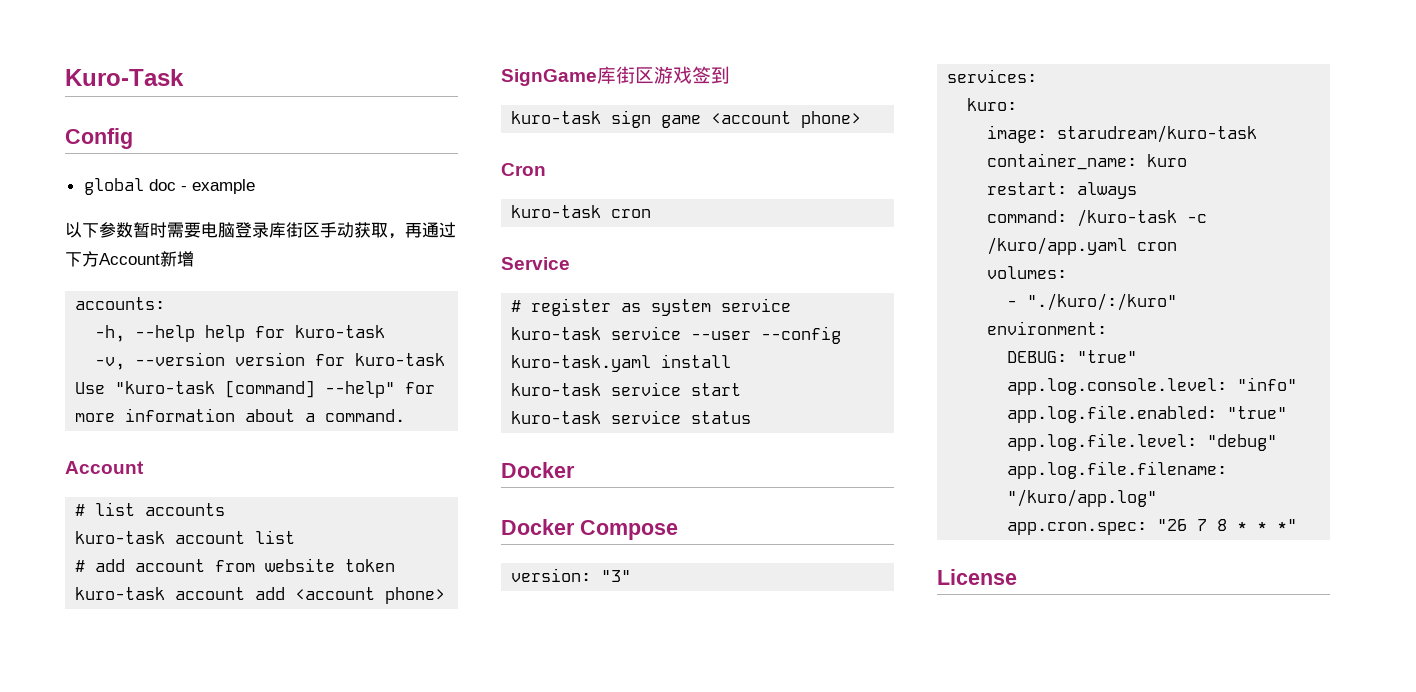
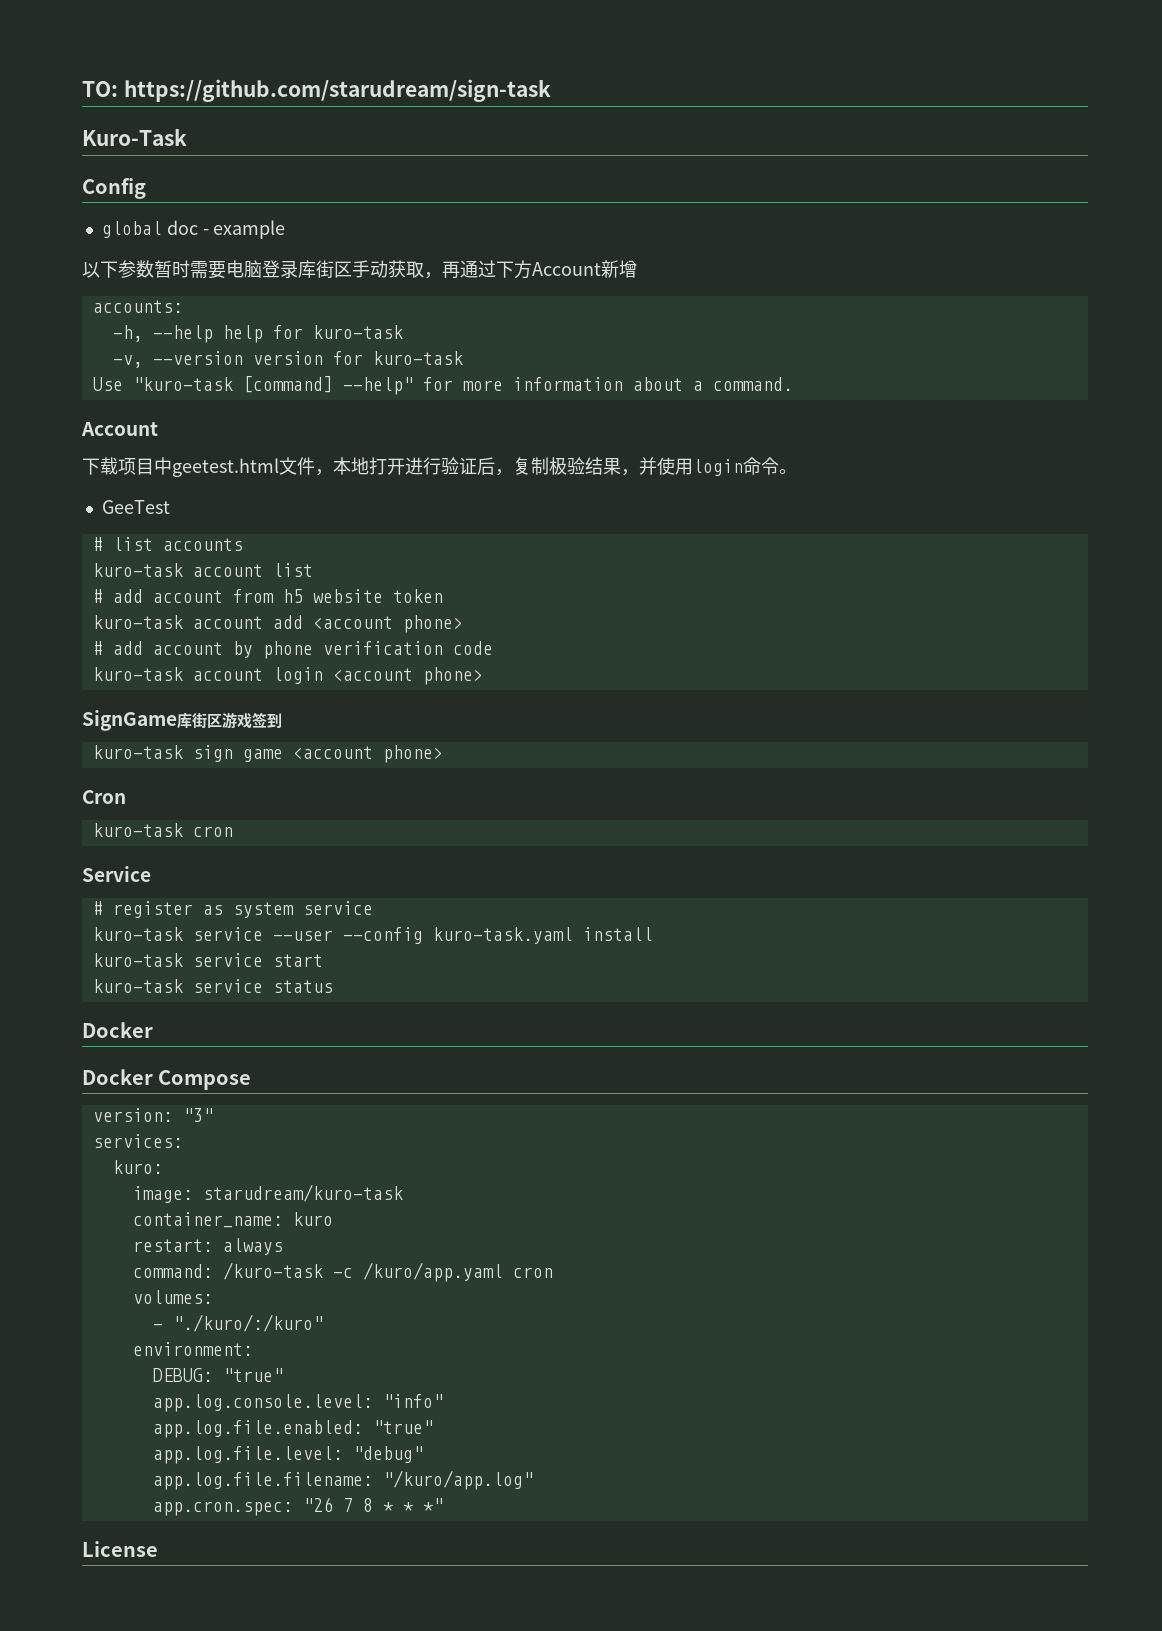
+ TO: https://github.com/starudream/sign-task
+ 下载项目中geetest.html文件，本地打开进行验证后，复制极验结果，并使用login命令。
+ GeeTest
- # add account from website token
+ # add account from h5 website token
+ # add account by phone verification code
+ kuro-task account login <account phone>

